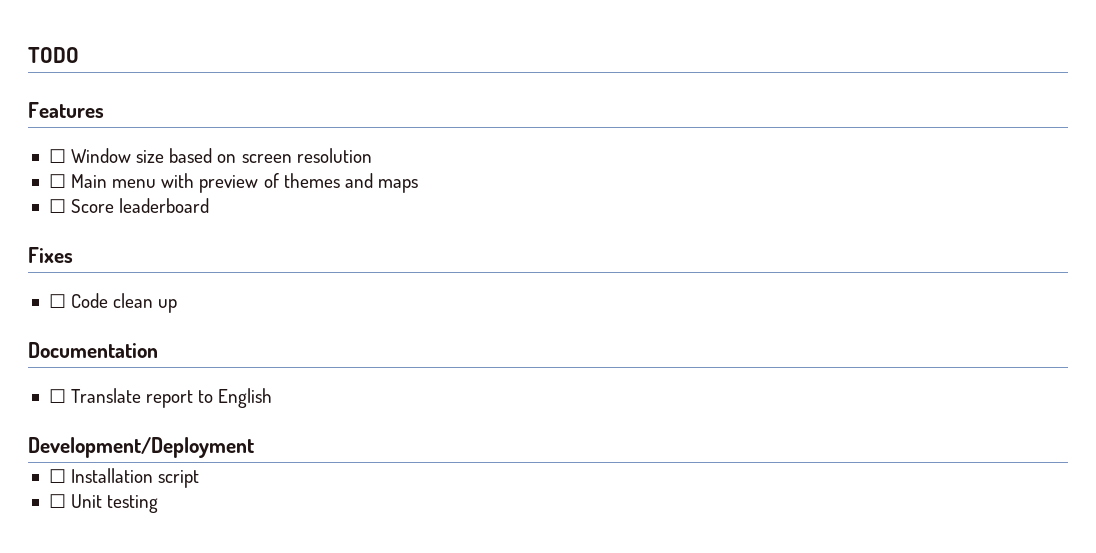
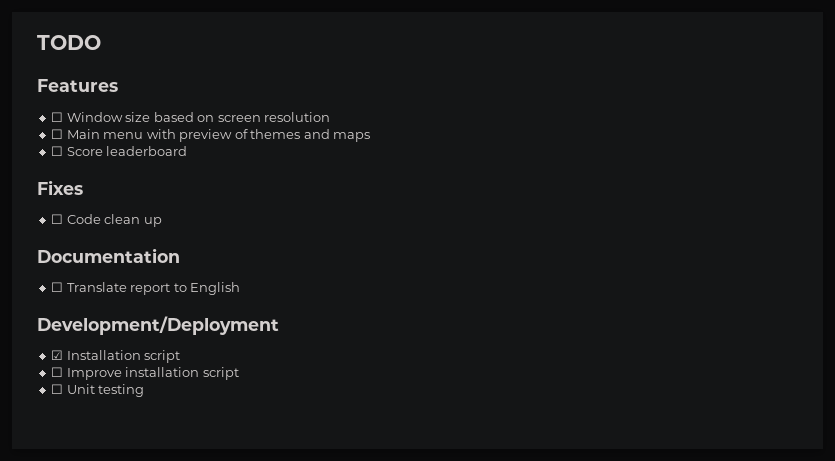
- ☐ Installation script
+ ☑ Installation script
+ ☐ Improve installation script

